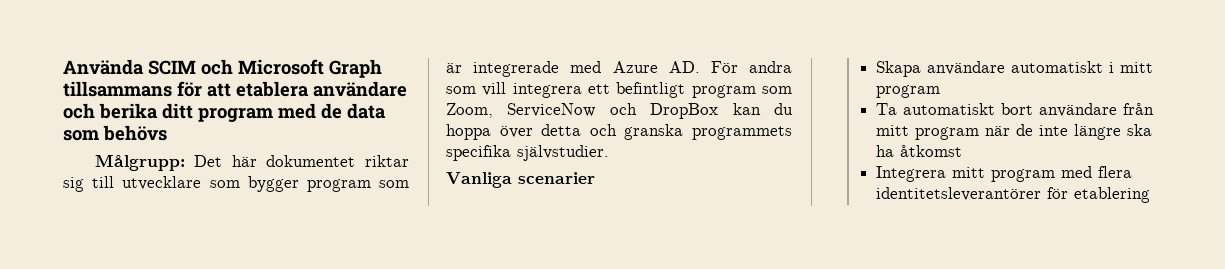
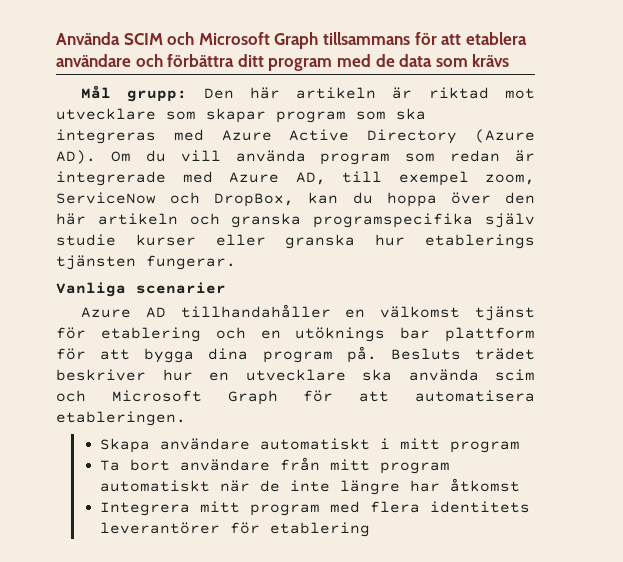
- Använda SCIM och Microsoft Graph tillsammans för att etablera användare och berika ditt program med de data som behövs
- Målgrupp: Det här dokumentet riktar sig till utvecklare som bygger program som är integrerade med Azure AD. För andra som vill integrera ett befintligt program som Zoom, ServiceNow och DropBox kan du hoppa över detta och granska programmets specifika självstudier.
+ Använda SCIM och Microsoft Graph tillsammans för att etablera användare och förbättra ditt program med de data som krävs
+ Mål grupp: Den här artikeln är riktad mot utvecklare som skapar program som ska integreras med Azure Active Directory (Azure AD). Om du vill använda program som redan är integrerade med Azure AD, till exempel zoom, ServiceNow och DropBox, kan du hoppa över den här artikeln och granska programspecifika själv studie kurser eller granska hur etablerings tjänsten fungerar.
  Vanliga scenarier
+ Azure AD tillhandahåller en välkomst tjänst för etablering och en utöknings bar plattform för att bygga dina program på. Besluts trädet beskriver hur en utvecklare ska använda scim och Microsoft Graph för att automatisera etableringen.
- Ta automatiskt bort användare från mitt program när de inte längre ska ha åtkomst
+ Ta bort användare från mitt program automatiskt när de inte längre har åtkomst
- Integrera mitt program med flera identitetsleverantörer för etablering
+ Integrera mitt program med flera identitets leverantörer för etablering

